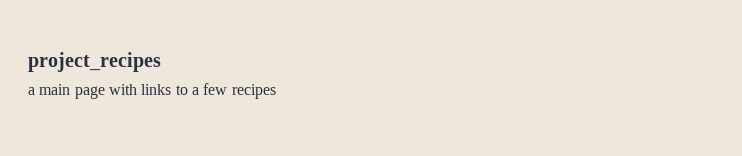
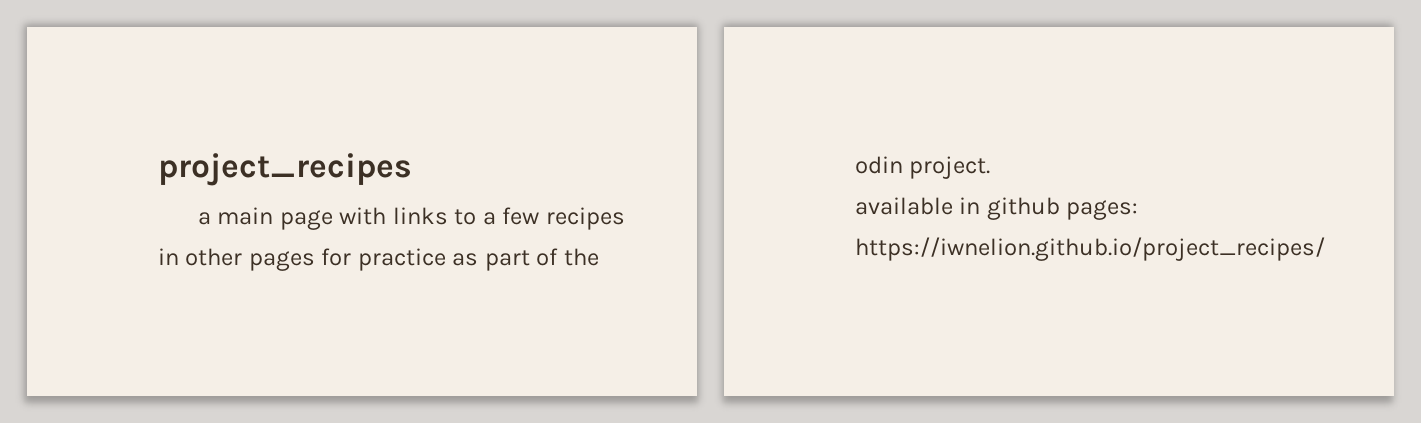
- a main page with links to a few recipes
+ a main page with links to a few recipes in other pages for practice as part of the odin project.
+ available in github pages: https://iwnelion.github.io/project_recipes/

